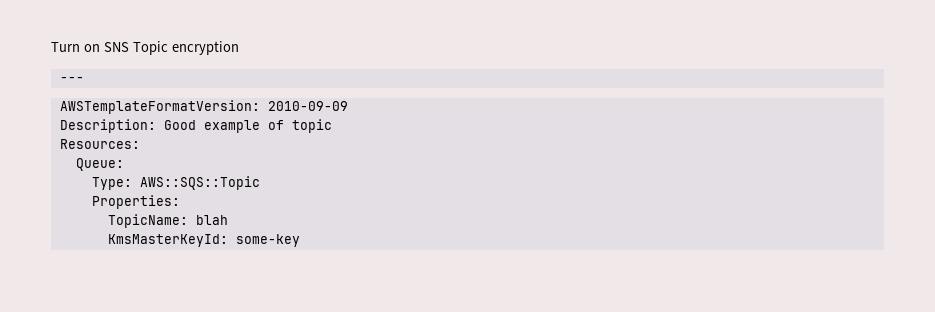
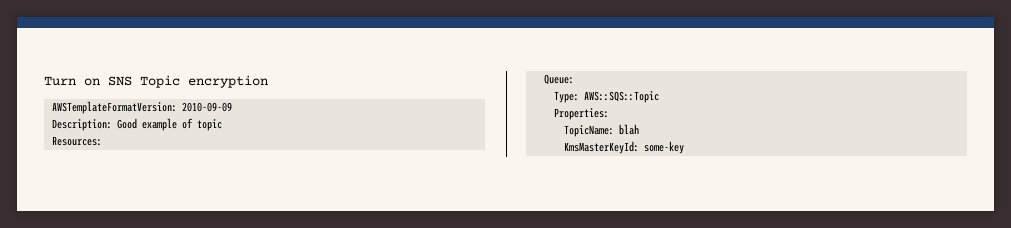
- ---

